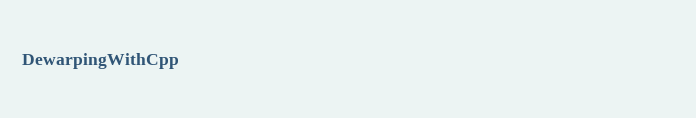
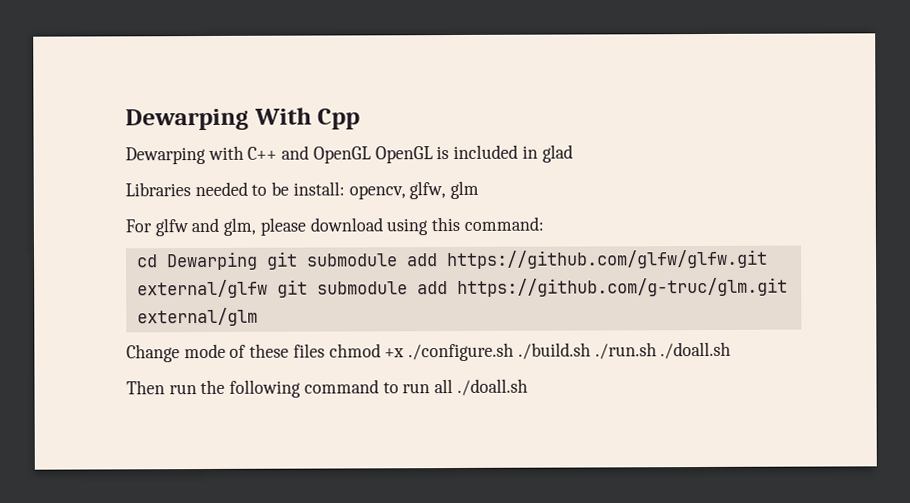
- DewarpingWithCpp
+ Dewarping With Cpp
+ Dewarping with C++ and OpenGL OpenGL is included in glad
+ Libraries needed to be install: opencv, glfw, glm
+ For glfw and glm, please download using this command:
+ cd Dewarping git submodule add https://github.com/glfw/glfw.git external/glfw git submodule add https://github.com/g-truc/glm.git external/glm
+ Change mode of these files chmod +x ./configure.sh ./build.sh ./run.sh ./doall.sh
+ Then run the following command to run all ./doall.sh

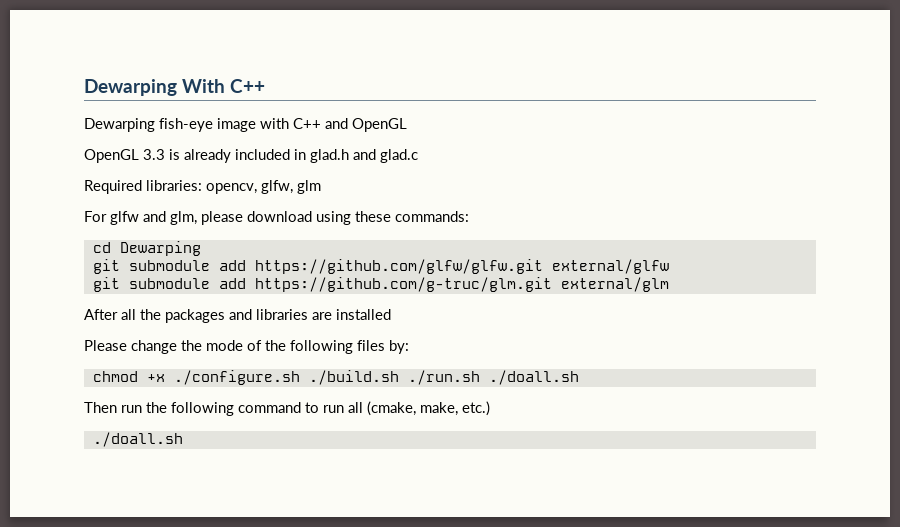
- Dewarping With Cpp
- Dewarping with C++ and OpenGL OpenGL is included in glad
- Libraries needed to be install: opencv, glfw, glm
+ Dewarping With C++
+ Dewarping fish-eye image with C++ and OpenGL
+ OpenGL 3.3 is already included in glad.h and glad.c
+ Required libraries: opencv, glfw, glm
- For glfw and glm, please download using this command:
+ For glfw and glm, please download using these commands:
- cd Dewarping git submodule add https://github.com/glfw/glfw.git external/glfw git submodule add https://github.com/g-truc/glm.git external/glm
+ cd Dewarping
+ git submodule add https://github.com/glfw/glfw.git external/glfw
+ git submodule add https://github.com/g-truc/glm.git external/glm
- Change mode of these files chmod +x ./configure.sh ./build.sh ./run.sh ./doall.sh
+ After all the packages and libraries are installed
+ Please change the mode of the following files by:
+ chmod +x ./configure.sh ./build.sh ./run.sh ./doall.sh
- Then run the following command to run all ./doall.sh
+ Then run the following command to run all (cmake, make, etc.)
+ ./doall.sh

